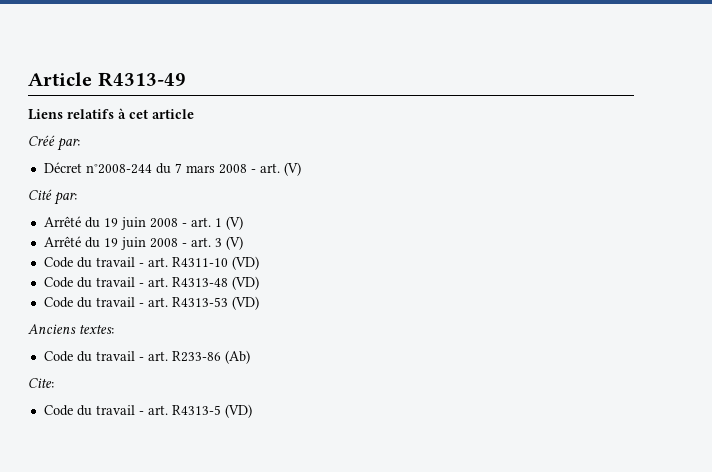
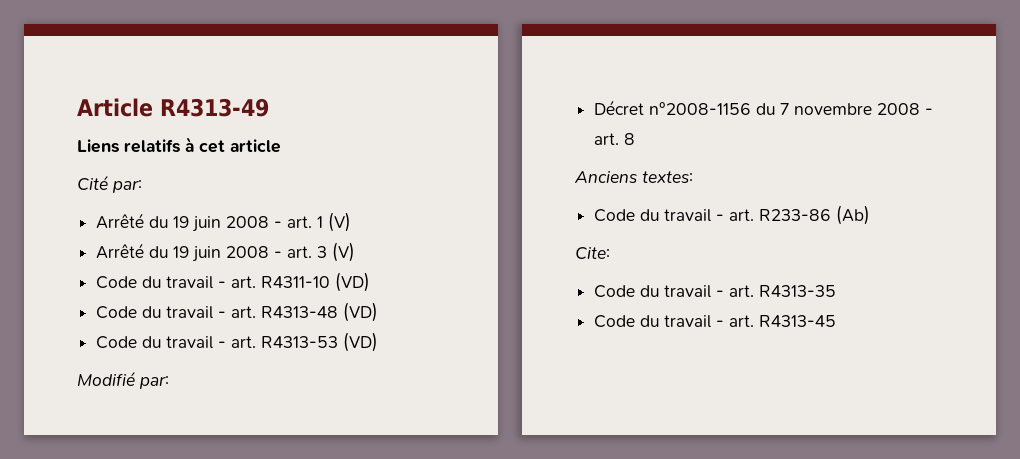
- Créé par:
- Décret n°2008-244 du 7 mars 2008 - art. (V)
+ Modifié par:
+ Décret n°2008-1156 du 7 novembre 2008 - art. 8
- Code du travail - art. R4313-5 (VD)
+ Code du travail - art. R4313-35
+ Code du travail - art. R4313-45

